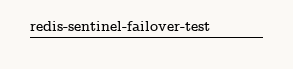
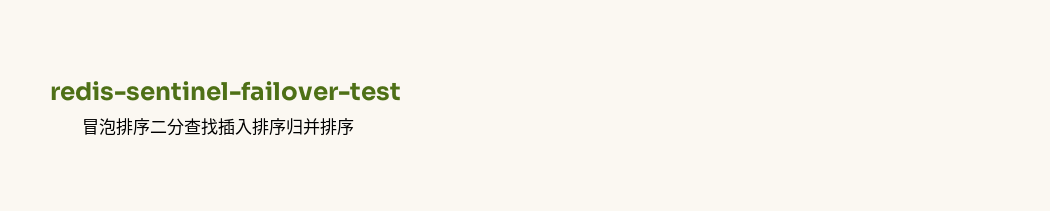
+ 冒泡排序二分查找插入排序归并排序

